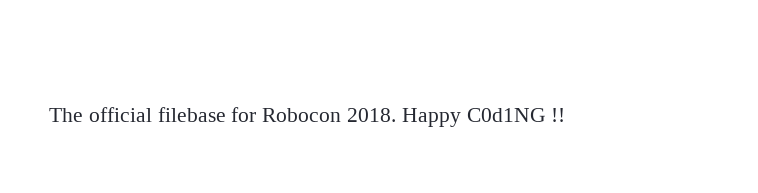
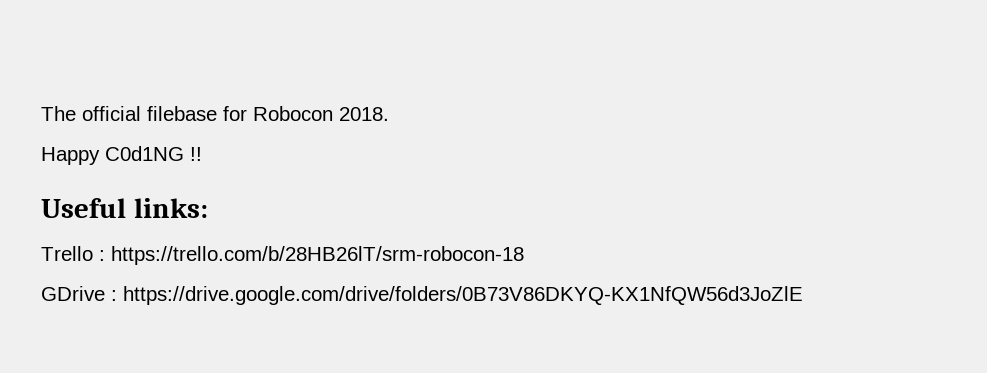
- The official filebase for Robocon 2018. Happy C0d1NG !!
+ The official filebase for Robocon 2018.
+ Happy C0d1NG !!
+ Useful links:
+ Trello : https://trello.com/b/28HB26lT/srm-robocon-18
+ GDrive : https://drive.google.com/drive/folders/0B73V86DKYQ-KX1NfQW56d3JoZlE

